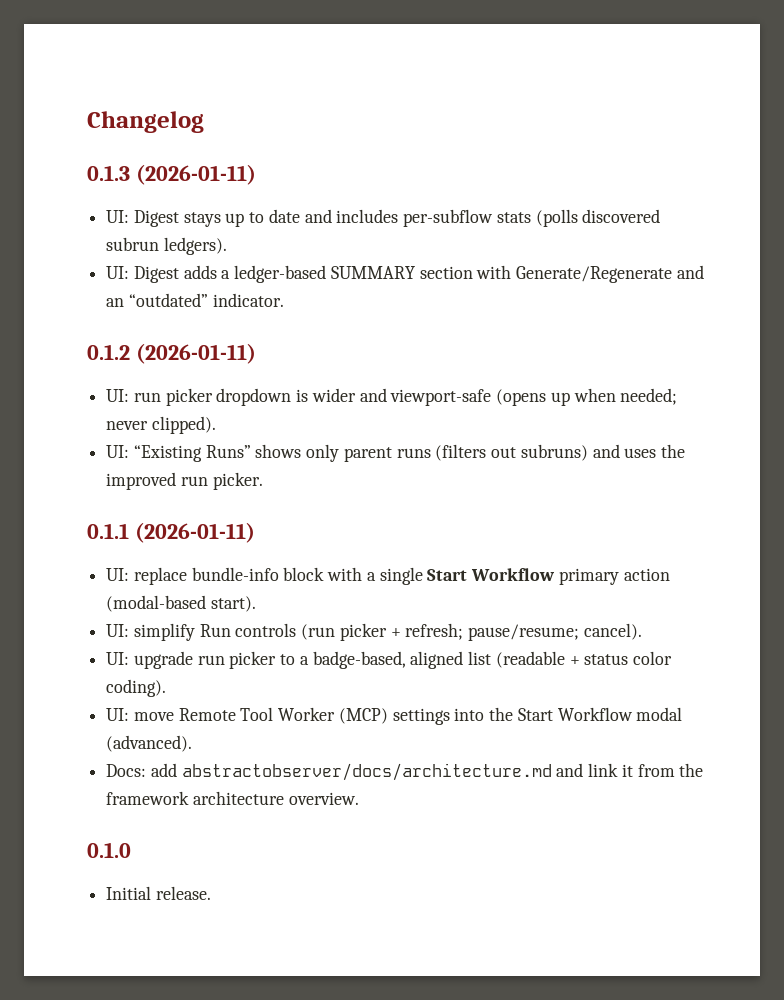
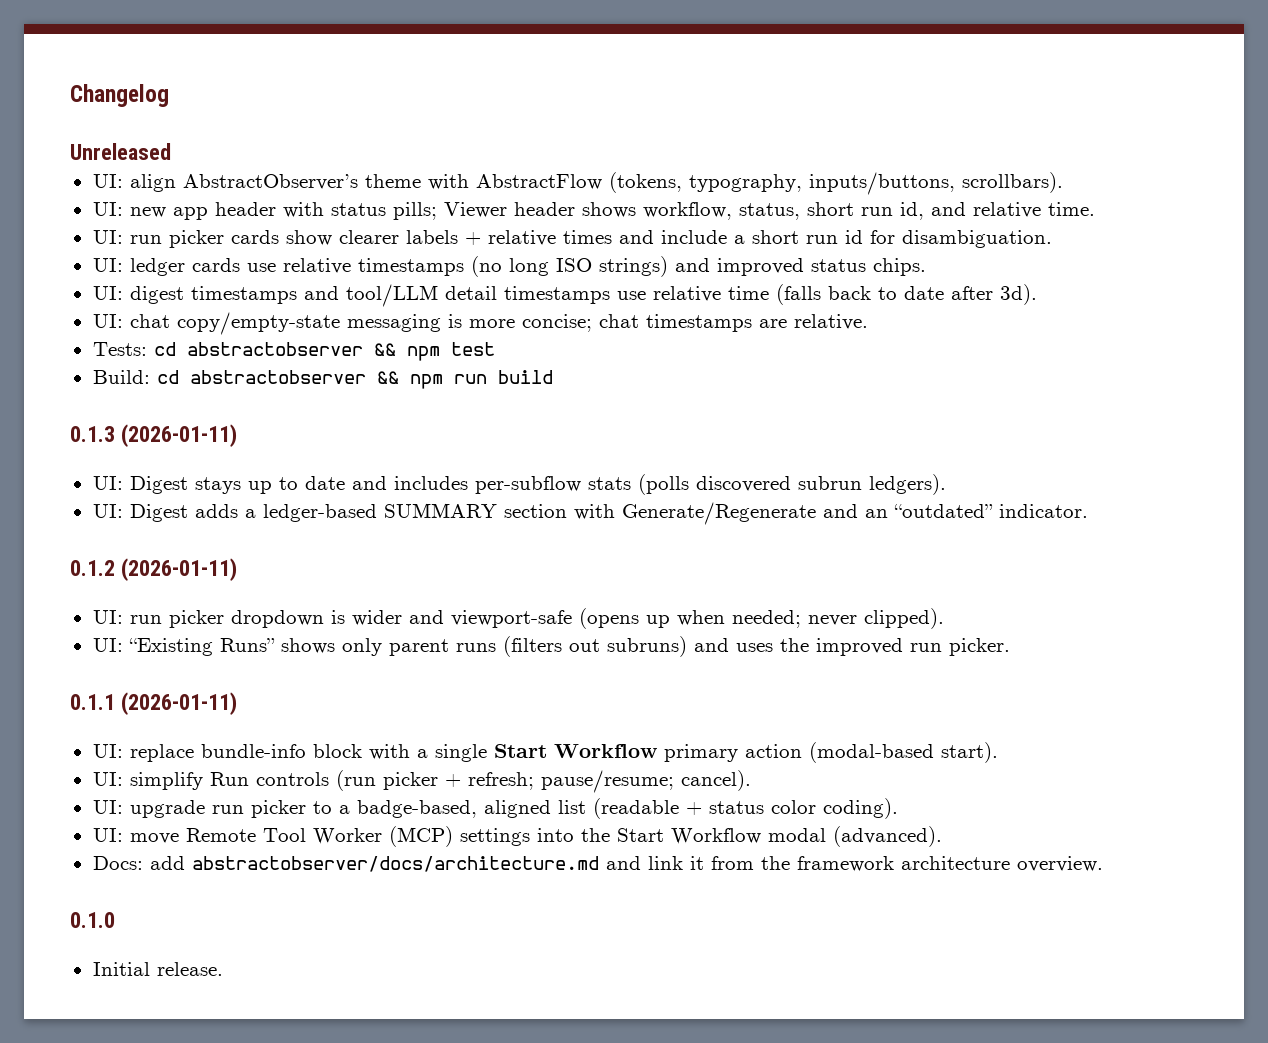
+ Unreleased
+ UI: align AbstractObserver’s theme with AbstractFlow (tokens, typography, inputs/buttons, scrollbars).
+ UI: new app header with status pills; Viewer header shows workflow, status, short run id, and relative time.
+ UI: run picker cards show clearer labels + relative times and include a short run id for disambiguation.
+ UI: ledger cards use relative timestamps (no long ISO strings) and improved status chips.
+ UI: digest timestamps and tool/LLM detail timestamps use relative time (falls back to date after 3d).
+ UI: chat copy/empty-state messaging is more concise; chat timestamps are relative.
+ Tests: cd abstractobserver && npm test
+ Build: cd abstractobserver && npm run build

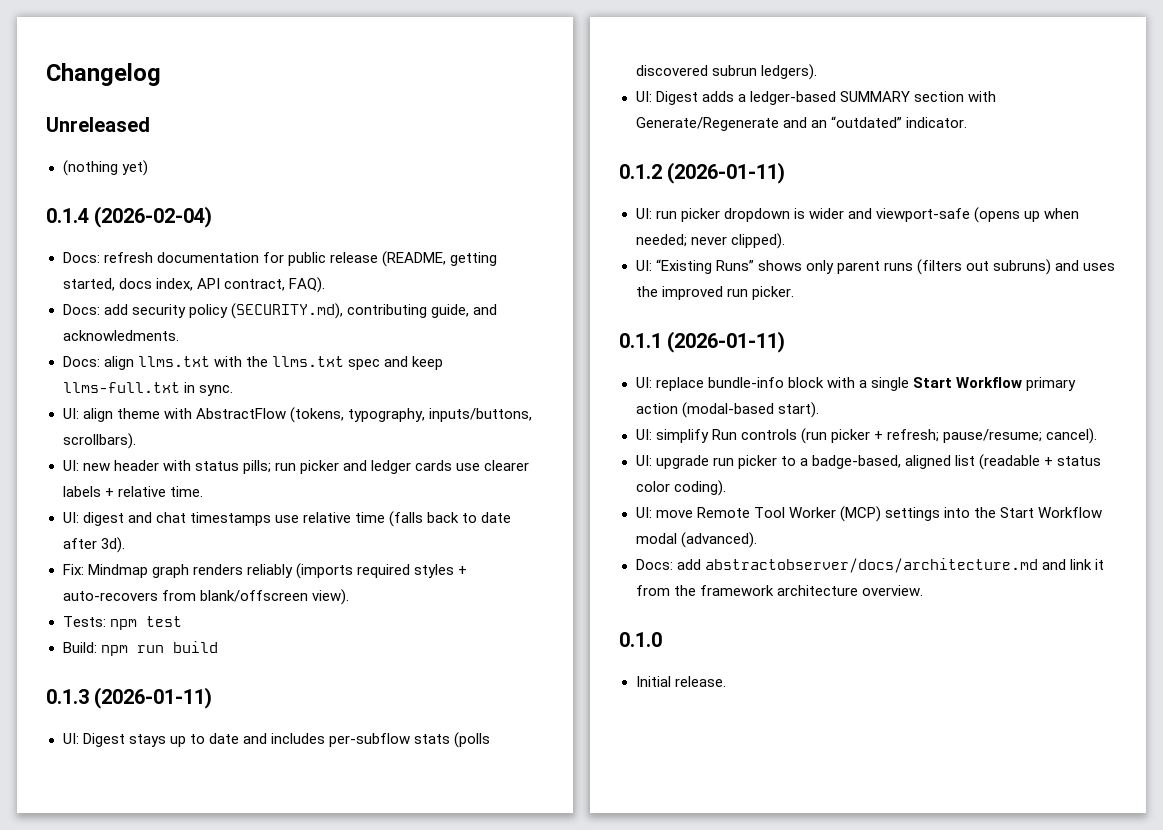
+ (nothing yet)
+ 0.1.4 (2026-02-04)
+ Docs: refresh documentation for public release (README, getting started, docs index, API contract, FAQ).
+ Docs: add security policy (SECURITY.md), contributing guide, and acknowledments.
+ Docs: align llms.txt with the llms.txt spec and keep llms-full.txt in sync.
- UI: align AbstractObserver’s theme with AbstractFlow (tokens, typography, inputs/buttons, scrollbars).
+ UI: align theme with AbstractFlow (tokens, typography, inputs/buttons, scrollbars).
- UI: new app header with status pills; Viewer header shows workflow, status, short run id, and relative time.
- UI: run picker cards show clearer labels + relative times and include a short run id for disambiguation.
- UI: ledger cards use relative timestamps (no long ISO strings) and improved status chips.
- UI: digest timestamps and tool/LLM detail timestamps use relative time (falls back to date after 3d).
+ UI: new header with status pills; run picker and ledger cards use clearer labels + relative time.
+ UI: digest and chat timestamps use relative time (falls back to date after 3d).
- UI: chat copy/empty-state messaging is more concise; chat timestamps are relative.
- Tests: cd abstractobserver && npm test
+ Fix: Mindmap graph renders reliably (imports required styles + auto-recovers from blank/offscreen view).
+ Tests: npm test
- Build: cd abstractobserver && npm run build
+ Build: npm run build

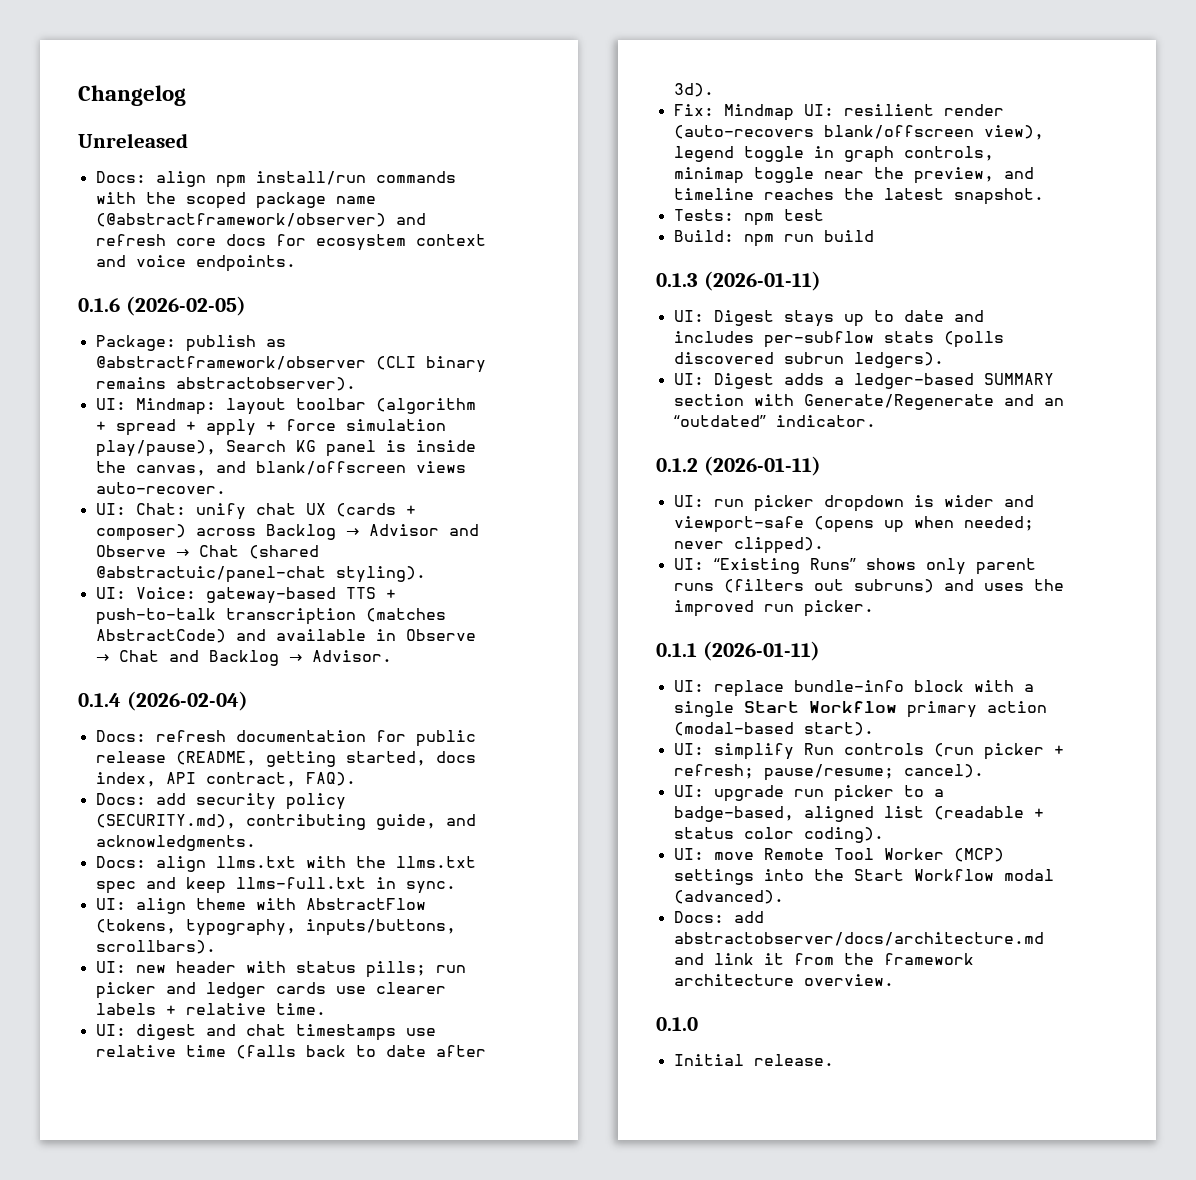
- (nothing yet)
+ Docs: align npm install/run commands with the scoped package name (@abstractframework/observer) and refresh core docs for ecosystem context and voice endpoints.
+ 0.1.6 (2026-02-05)
+ Package: publish as @abstractframework/observer (CLI binary remains abstractobserver).
+ UI: Mindmap: layout toolbar (algorithm + spread + apply + force simulation play/pause), Search KG panel is inside the canvas, and blank/offscreen views auto-recover.
+ UI: Chat: unify chat UX (cards + composer) across Backlog → Advisor and Observe → Chat (shared @abstractuic/panel-chat styling).
+ UI: Voice: gateway-based TTS + push-to-talk transcription (matches AbstractCode) and available in Observe → Chat and Backlog → Advisor.
- Docs: add security policy (SECURITY.md), contributing guide, and acknowledments.
+ Docs: add security policy (SECURITY.md), contributing guide, and acknowledgments.
- Fix: Mindmap graph renders reliably (imports required styles + auto-recovers from blank/offscreen view).
+ Fix: Mindmap UI: resilient render (auto-recovers blank/offscreen view), legend toggle in graph controls, minimap toggle near the preview, and timeline reaches the latest snapshot.

